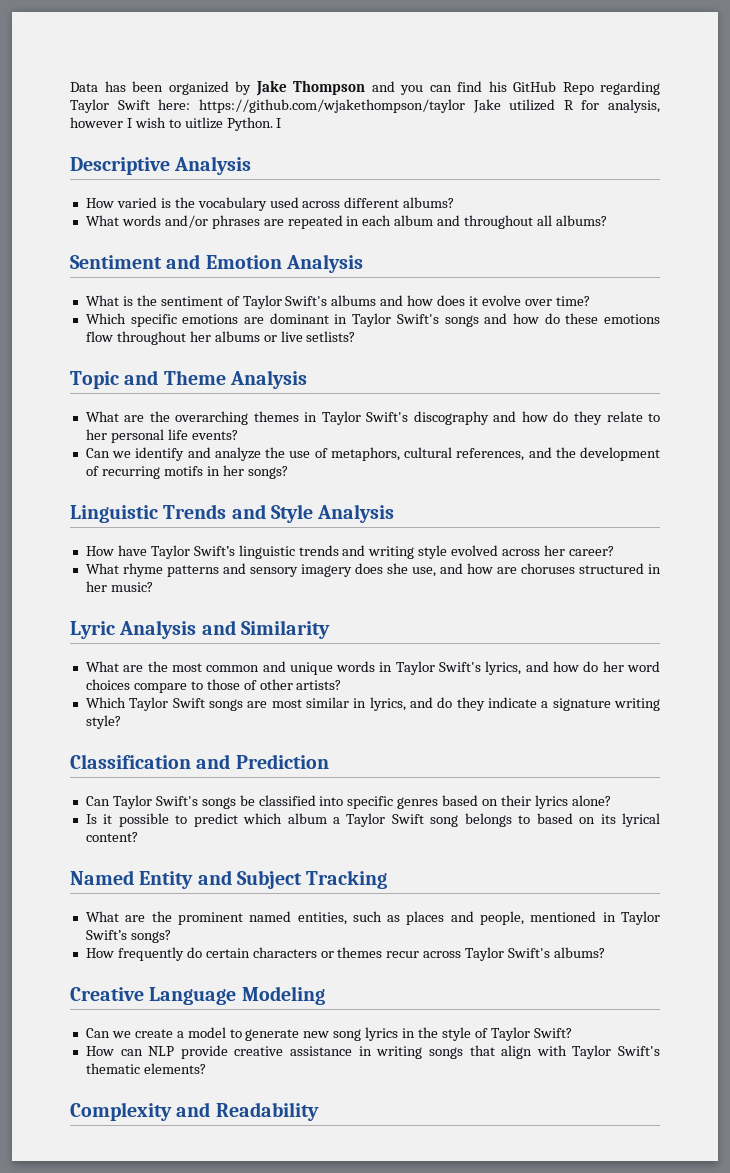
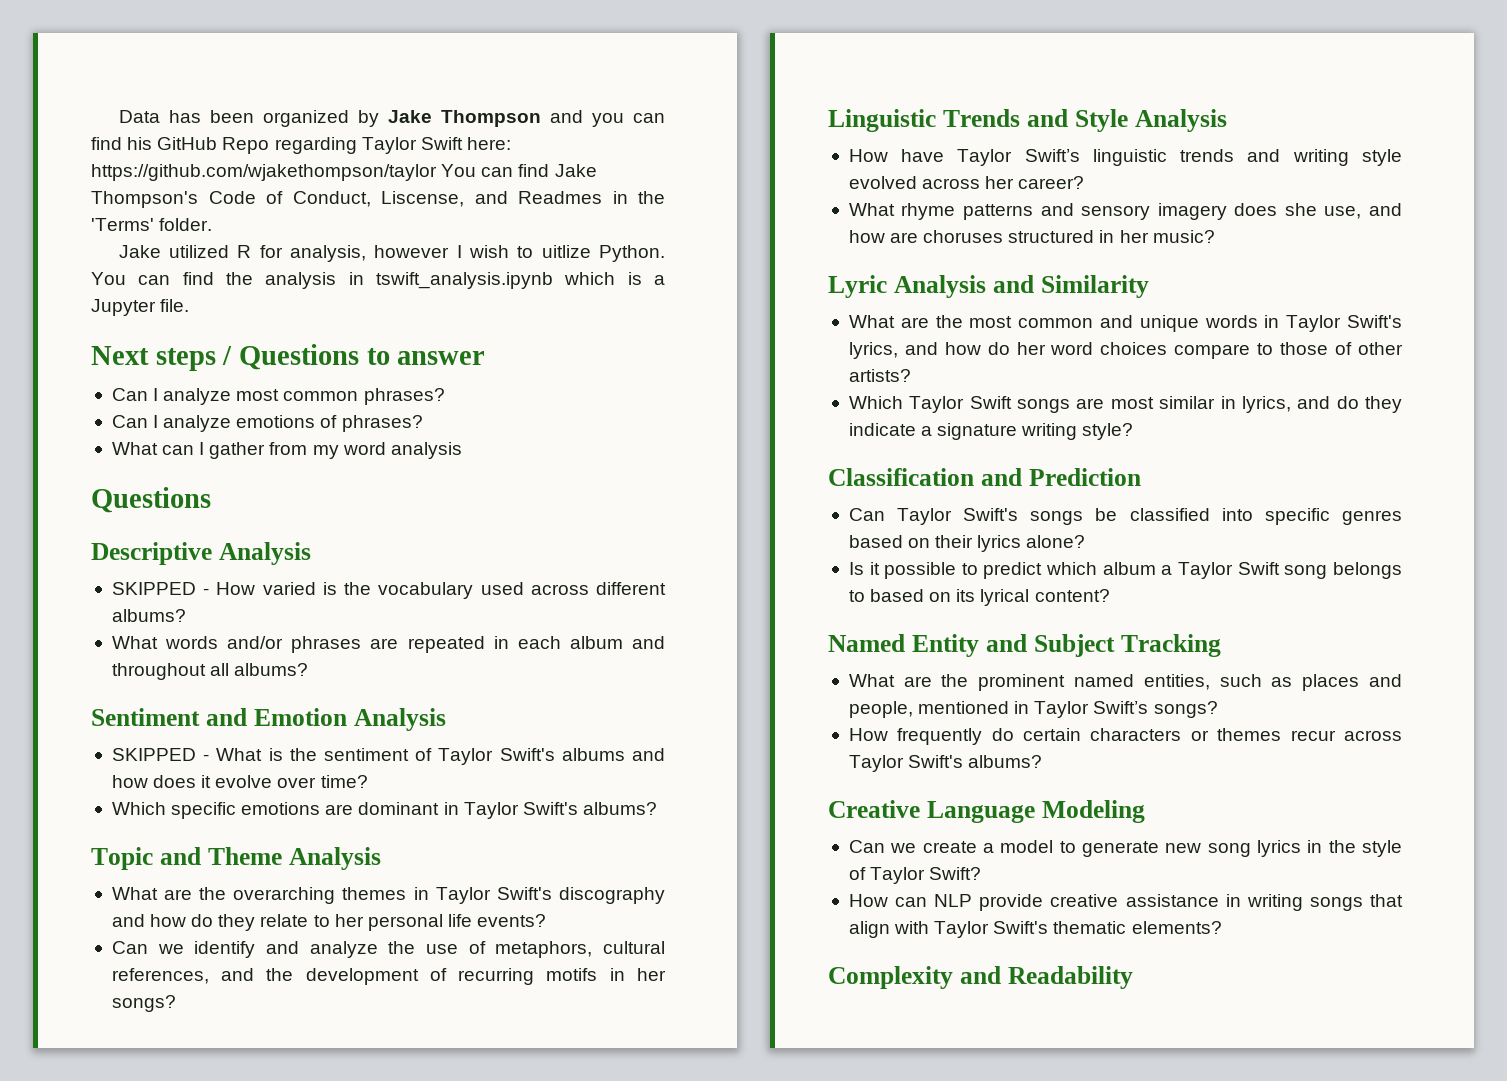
- Data has been organized by Jake Thompson and you can find his GitHub Repo regarding Taylor Swift here: https://github.com/wjakethompson/taylor Jake utilized R for analysis, however I wish to uitlize Python. I
+ Data has been organized by Jake Thompson and you can find his GitHub Repo regarding Taylor Swift here: https://github.com/wjakethompson/taylor You can find Jake Thompson's Code of Conduct, Liscense, and Readmes in the 'Terms' folder.
+ Jake utilized R for analysis, however I wish to uitlize Python. You can find the analysis in tswift_analysis.ipynb which is a Jupyter file.
+ Next steps / Questions to answer
+ Can I analyze most common phrases?
+ Can I analyze emotions of phrases?
+ What can I gather from my word analysis
+ Questions
- How varied is the vocabulary used across different albums?
+ SKIPPED - How varied is the vocabulary used across different albums?
- What is the sentiment of Taylor Swift's albums and how does it evolve over time?
+ SKIPPED - What is the sentiment of Taylor Swift's albums and how does it evolve over time?
- Which specific emotions are dominant in Taylor Swift's songs and how do these emotions flow throughout her albums or live setlists?
+ Which specific emotions are dominant in Taylor Swift's albums?

